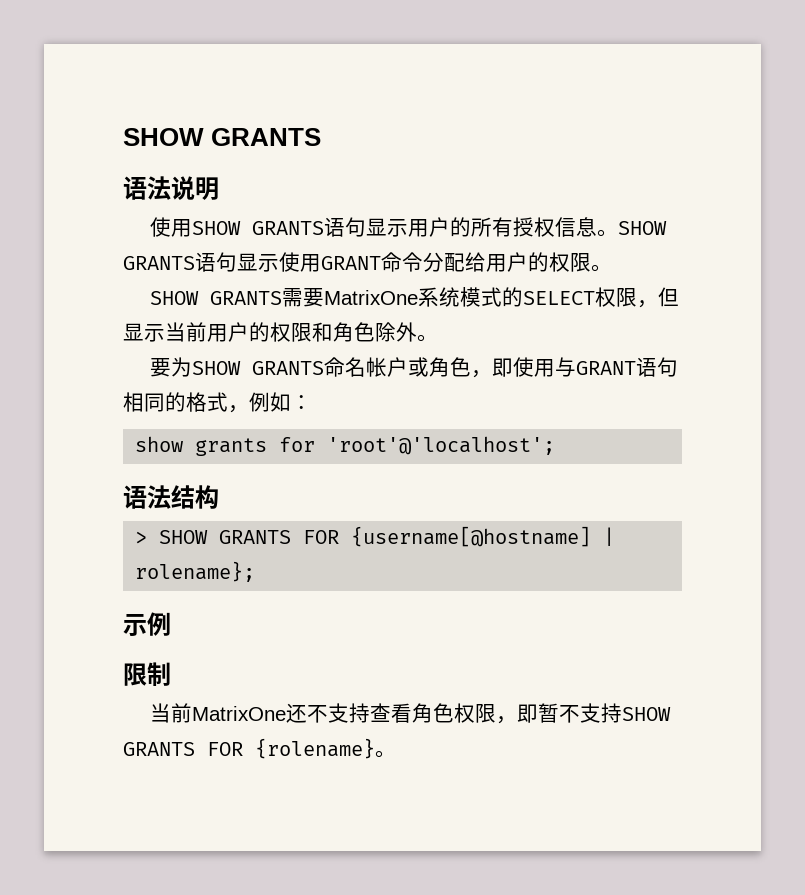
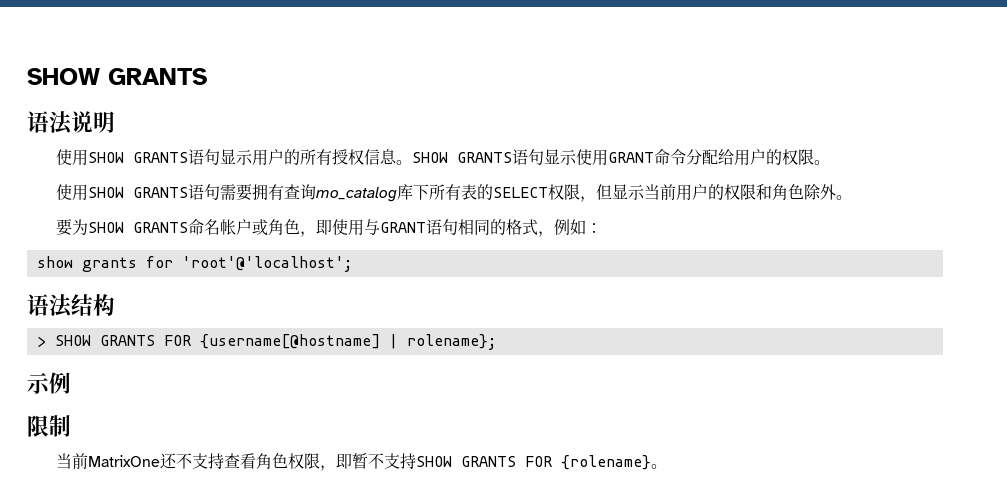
- SHOW GRANTS需要MatrixOne系统模式的SELECT权限，但显示当前用户的权限和角色除外。
+ 使用SHOW GRANTS语句需要拥有查询mo_catalog库下所有表的SELECT权限，但显示当前用户的权限和角色除外。

